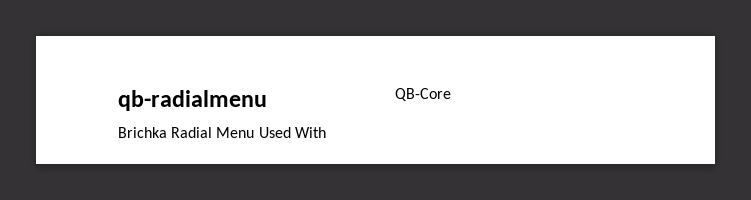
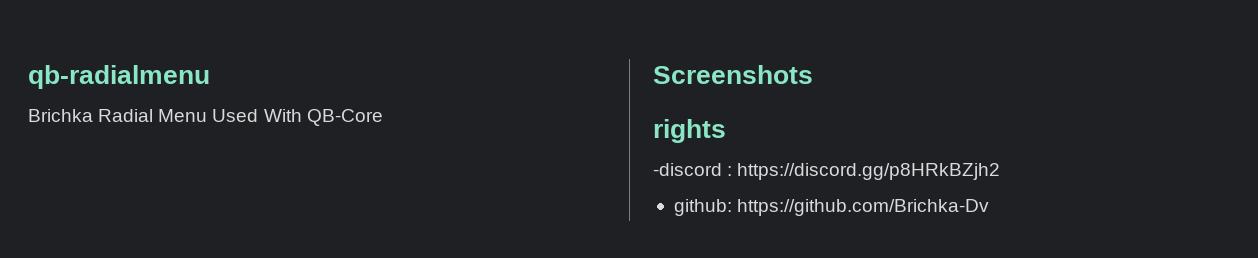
+ Screenshots
+ rights
+ -discord : https://discord.gg/p8HRkBZjh2
+ github: https://github.com/Brichka-Dv

